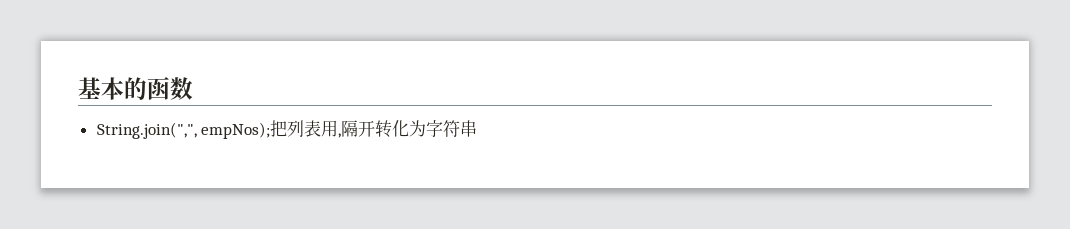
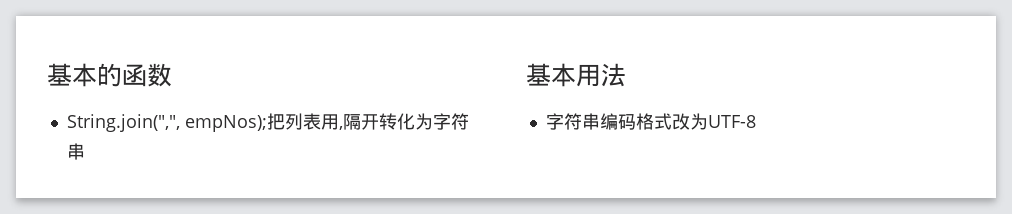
+ 基本用法
+ 字符串编码格式改为UTF-8

